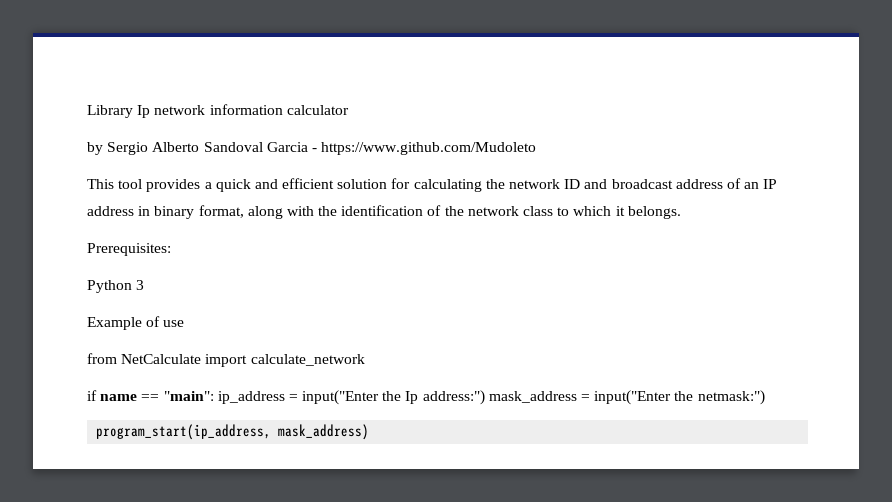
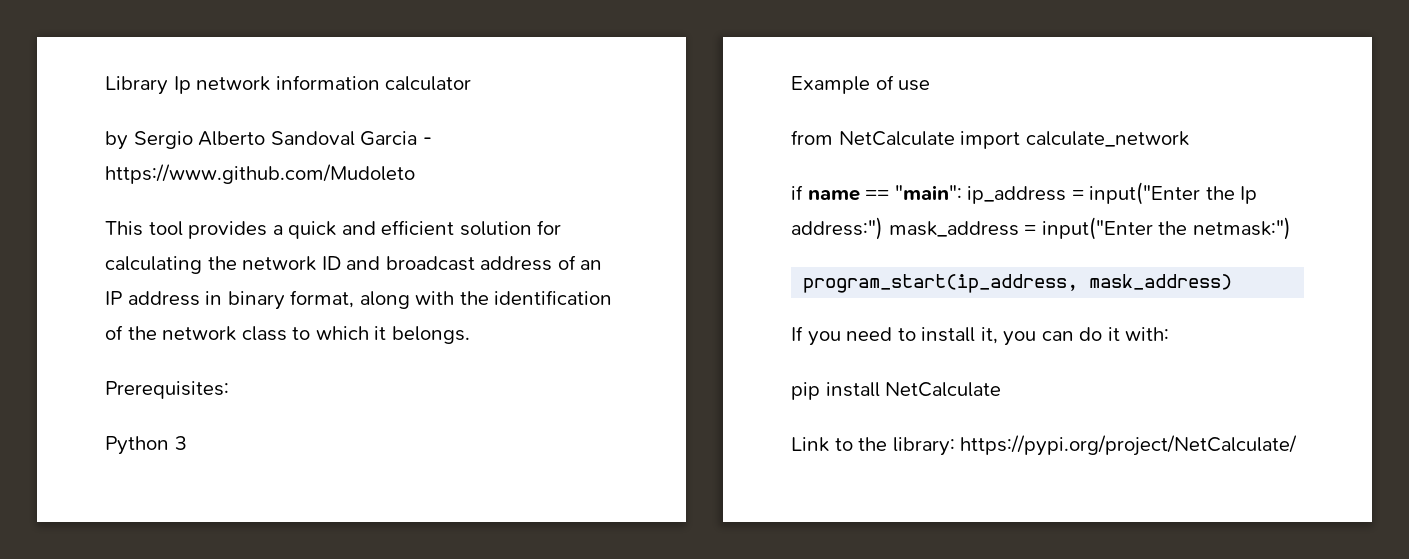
+ If you need to install it, you can do it with:
+ pip install NetCalculate
+ Link to the library: https://pypi.org/project/NetCalculate/

